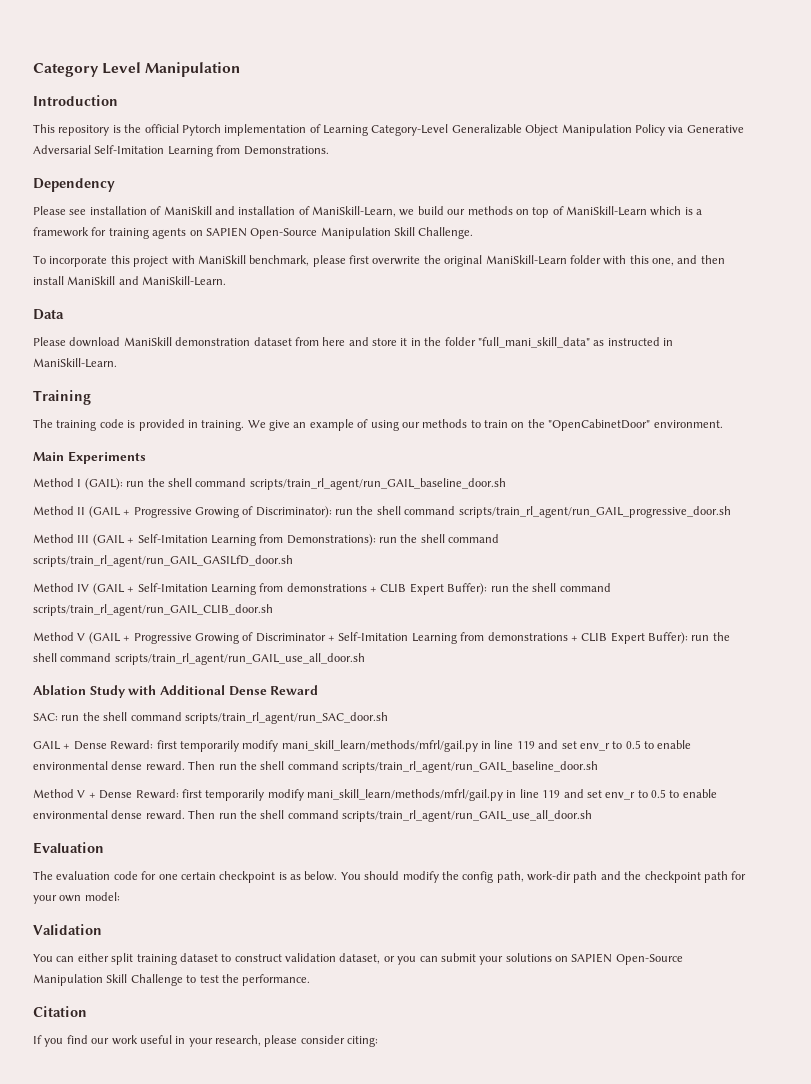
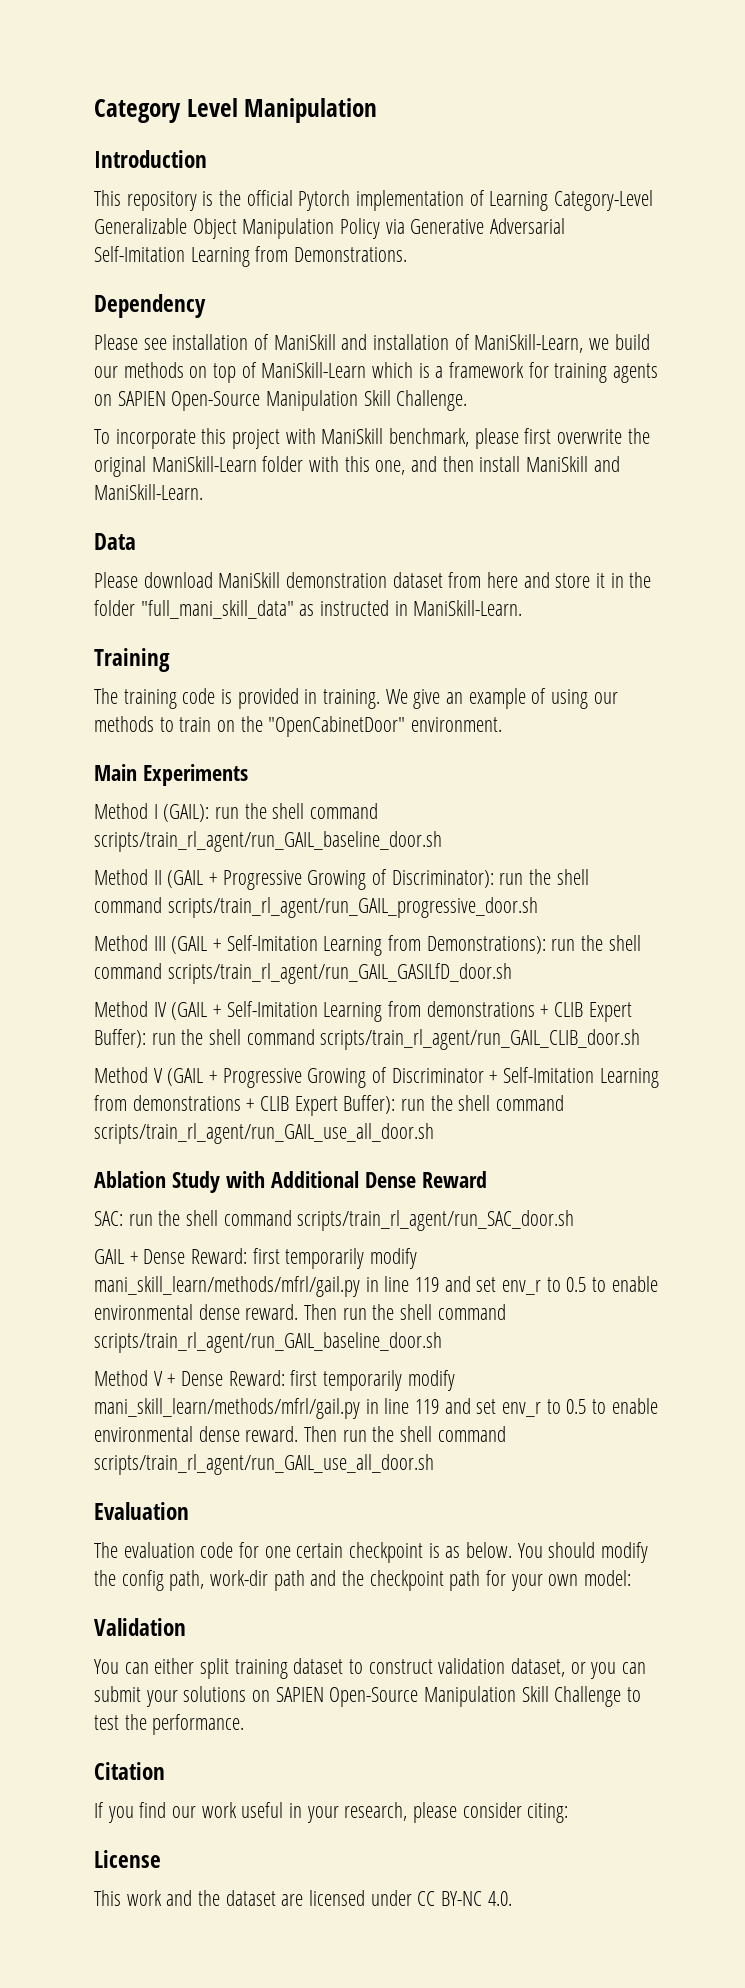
+ License
+ This work and the dataset are licensed under CC BY-NC 4.0.

